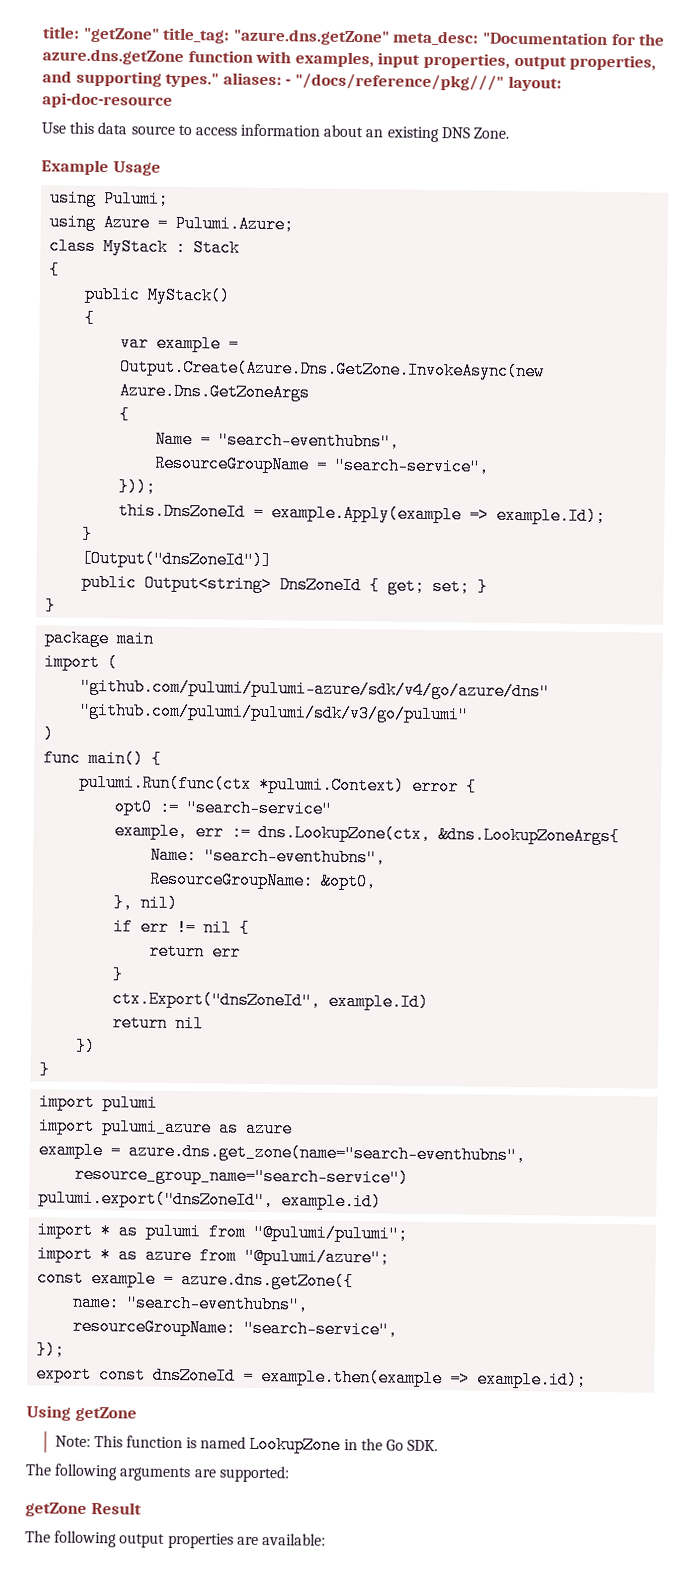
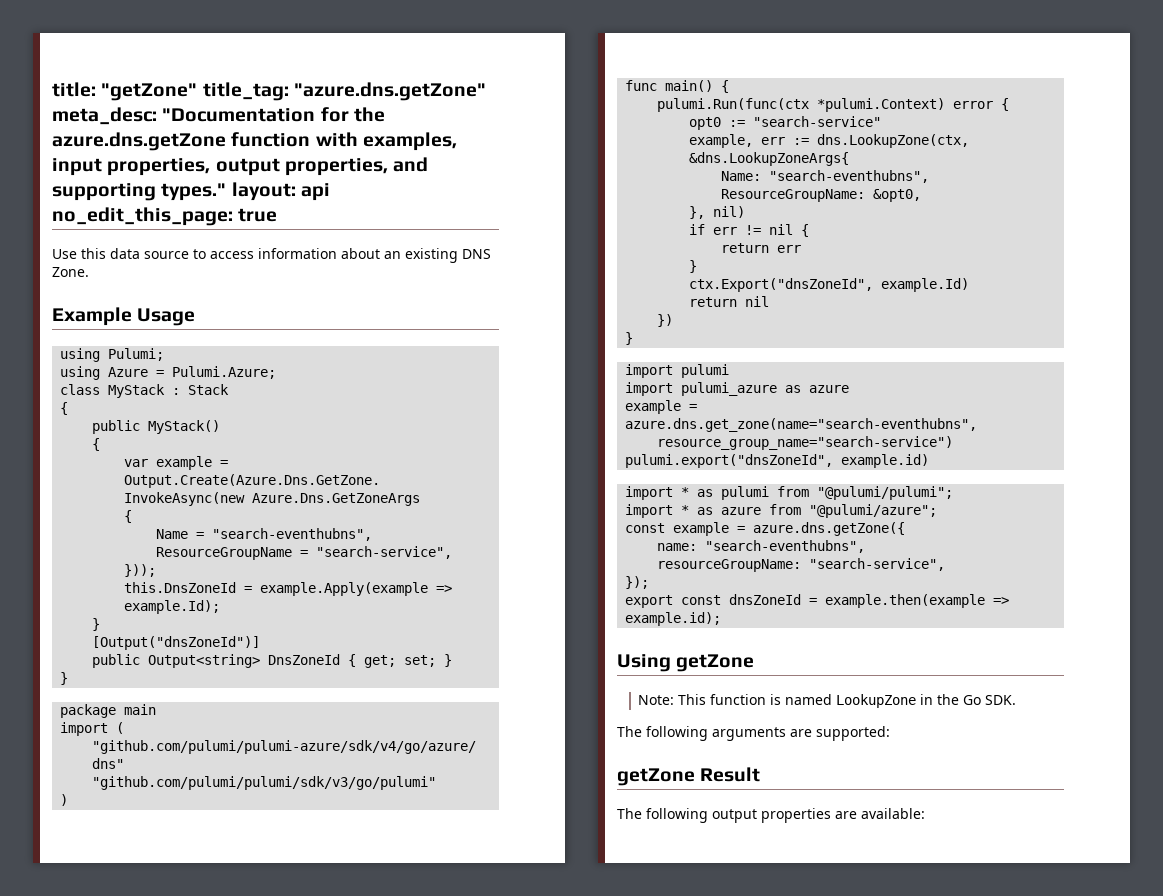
- title: "getZone" title_tag: "azure.dns.getZone" meta_desc: "Documentation for the azure.dns.getZone function with examples, input properties, output properties, and supporting types." aliases: - "/docs/reference/pkg///" layout: api-doc-resource
+ title: "getZone" title_tag: "azure.dns.getZone" meta_desc: "Documentation for the azure.dns.getZone function with examples, input properties, output properties, and supporting types." layout: api no_edit_this_page: true

